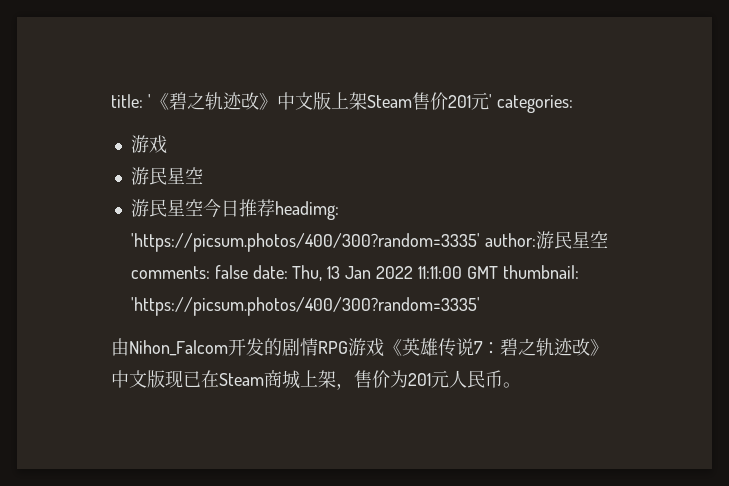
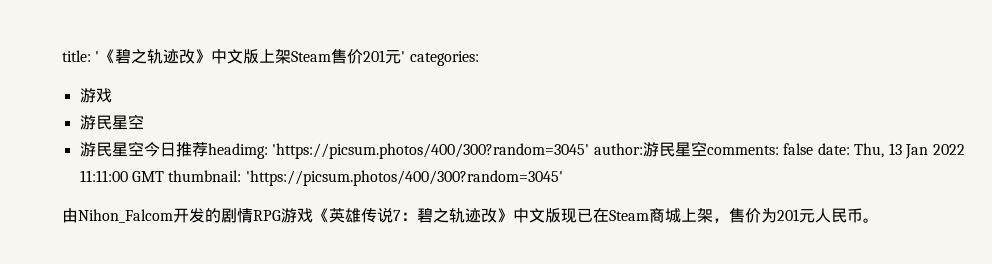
- 游民星空今日推荐headimg: 'https://picsum.photos/400/300?random=3335' author:游民星空comments: false date: Thu, 13 Jan 2022 11:11:00 GMT thumbnail: 'https://picsum.photos/400/300?random=3335'
+ 游民星空今日推荐headimg: 'https://picsum.photos/400/300?random=3045' author:游民星空comments: false date: Thu, 13 Jan 2022 11:11:00 GMT thumbnail: 'https://picsum.photos/400/300?random=3045'

